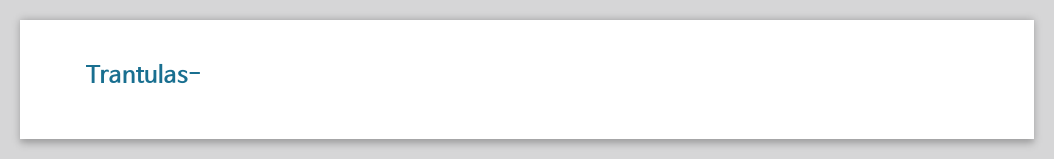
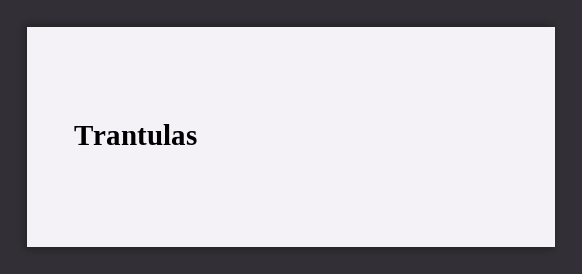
- Trantulas-
+ Trantulas

